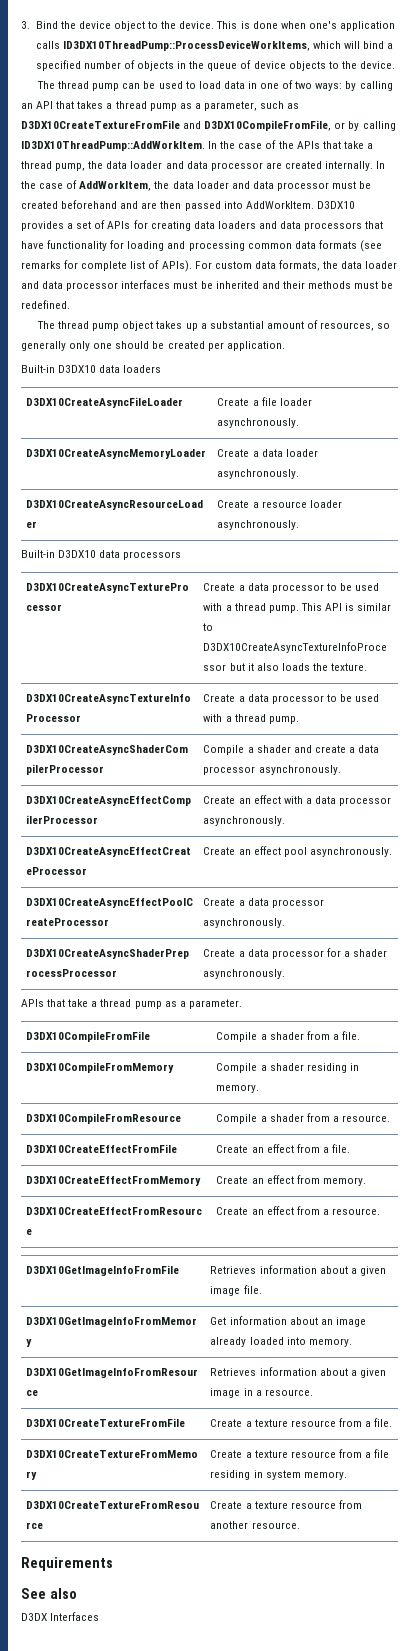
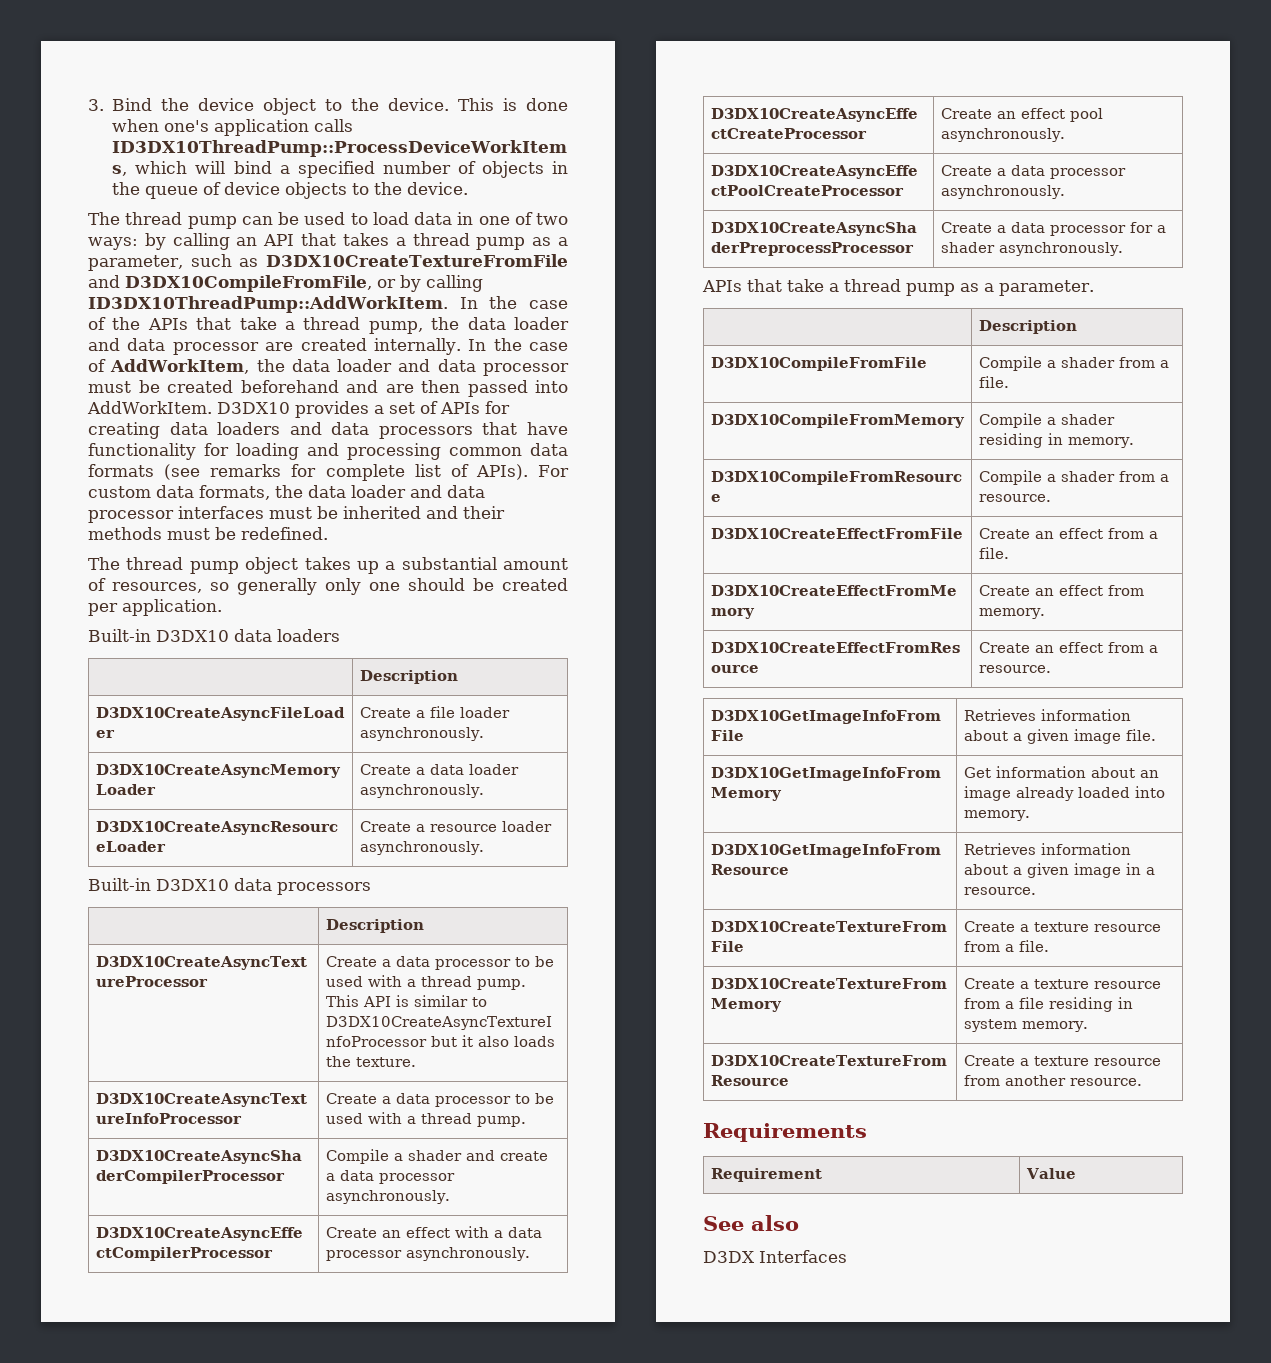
  Built-in D3DX10 data loaders
+ | Description
  Built-in D3DX10 data processors
+ | Description
  APIs that take a thread pump as a parameter.
+ | Description
+ Requirement | Value

